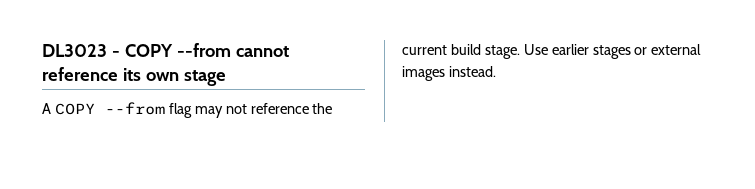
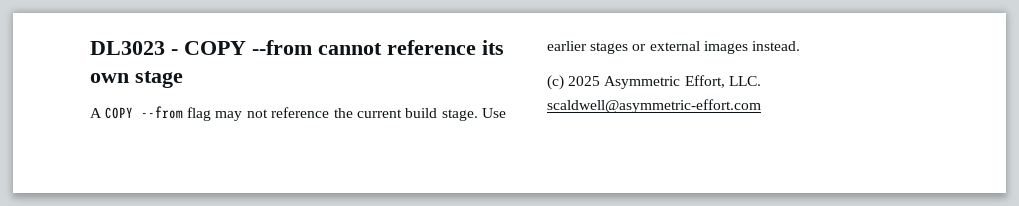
+ (c) 2025 Asymmetric Effort, LLC. scaldwell@asymmetric-effort.com

